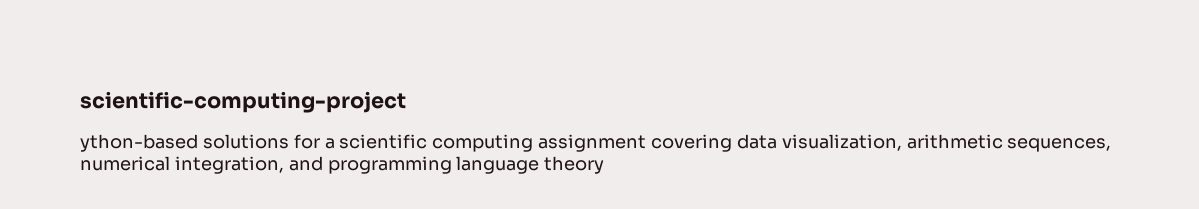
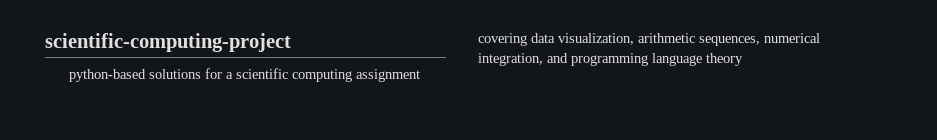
- ython-based solutions for a scientific computing assignment covering data visualization, arithmetic sequences, numerical integration, and programming language theory
+ python-based solutions for a scientific computing assignment covering data visualization, arithmetic sequences, numerical integration, and programming language theory

